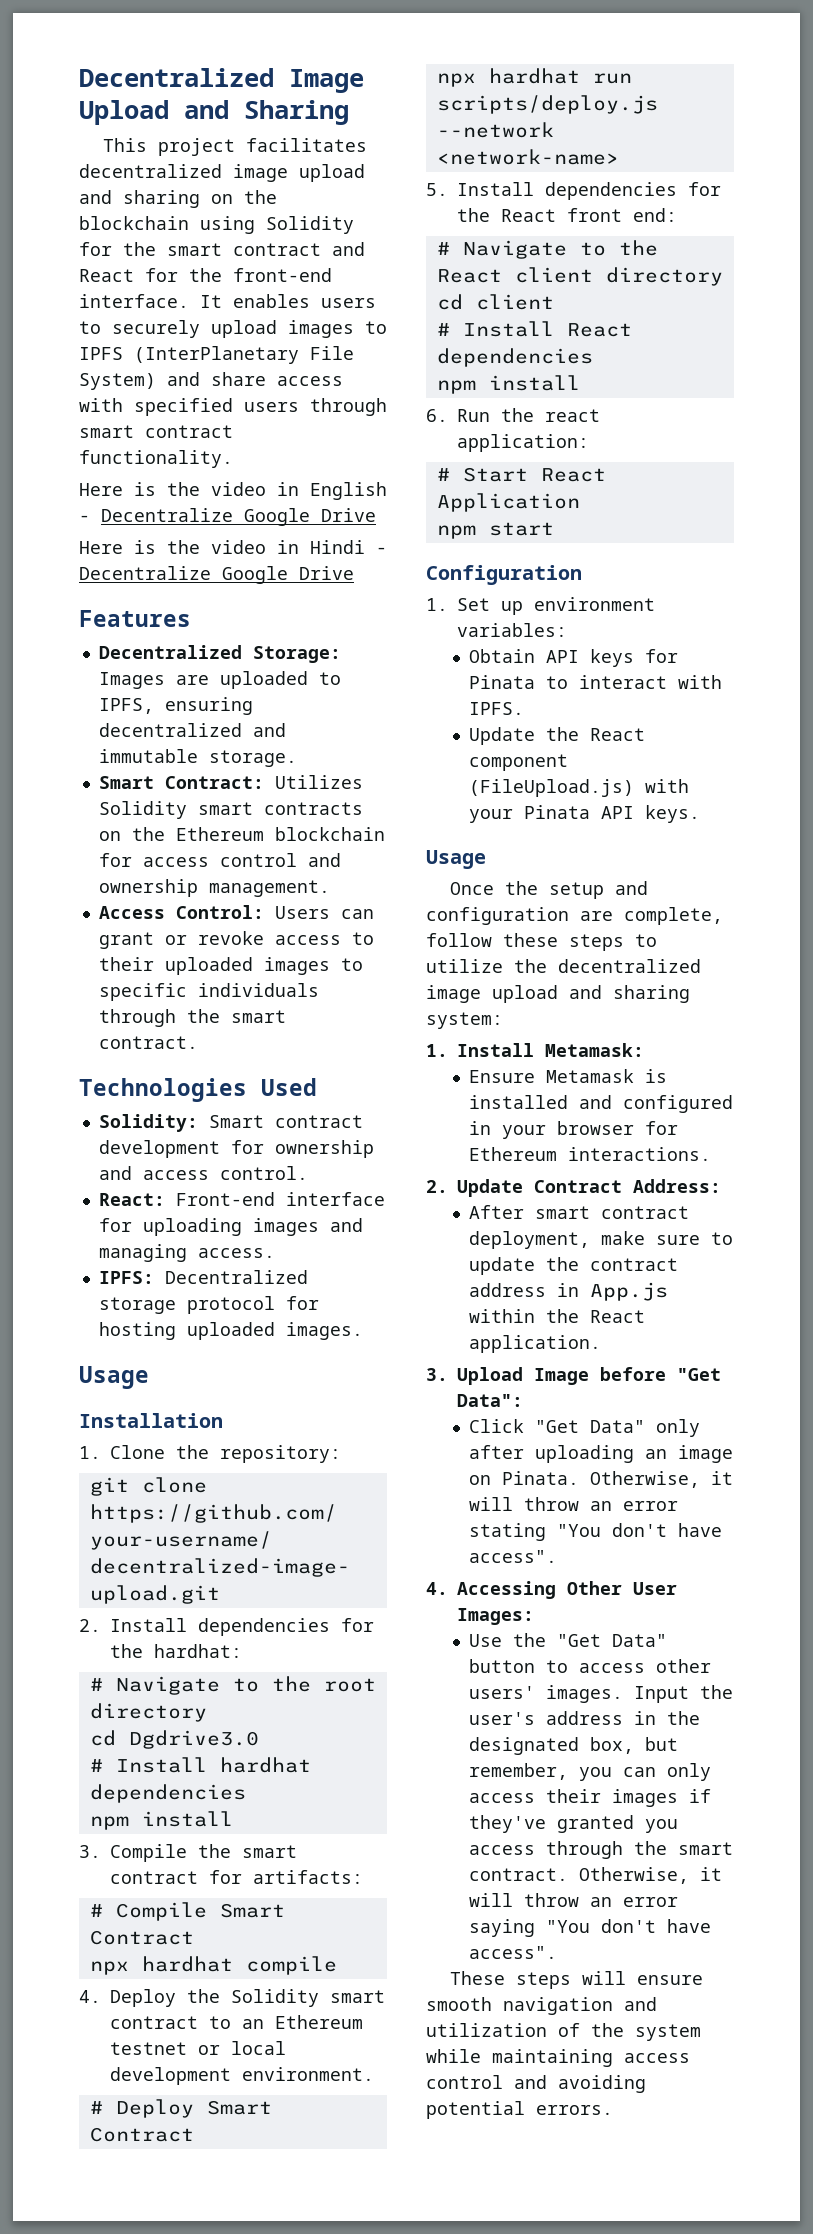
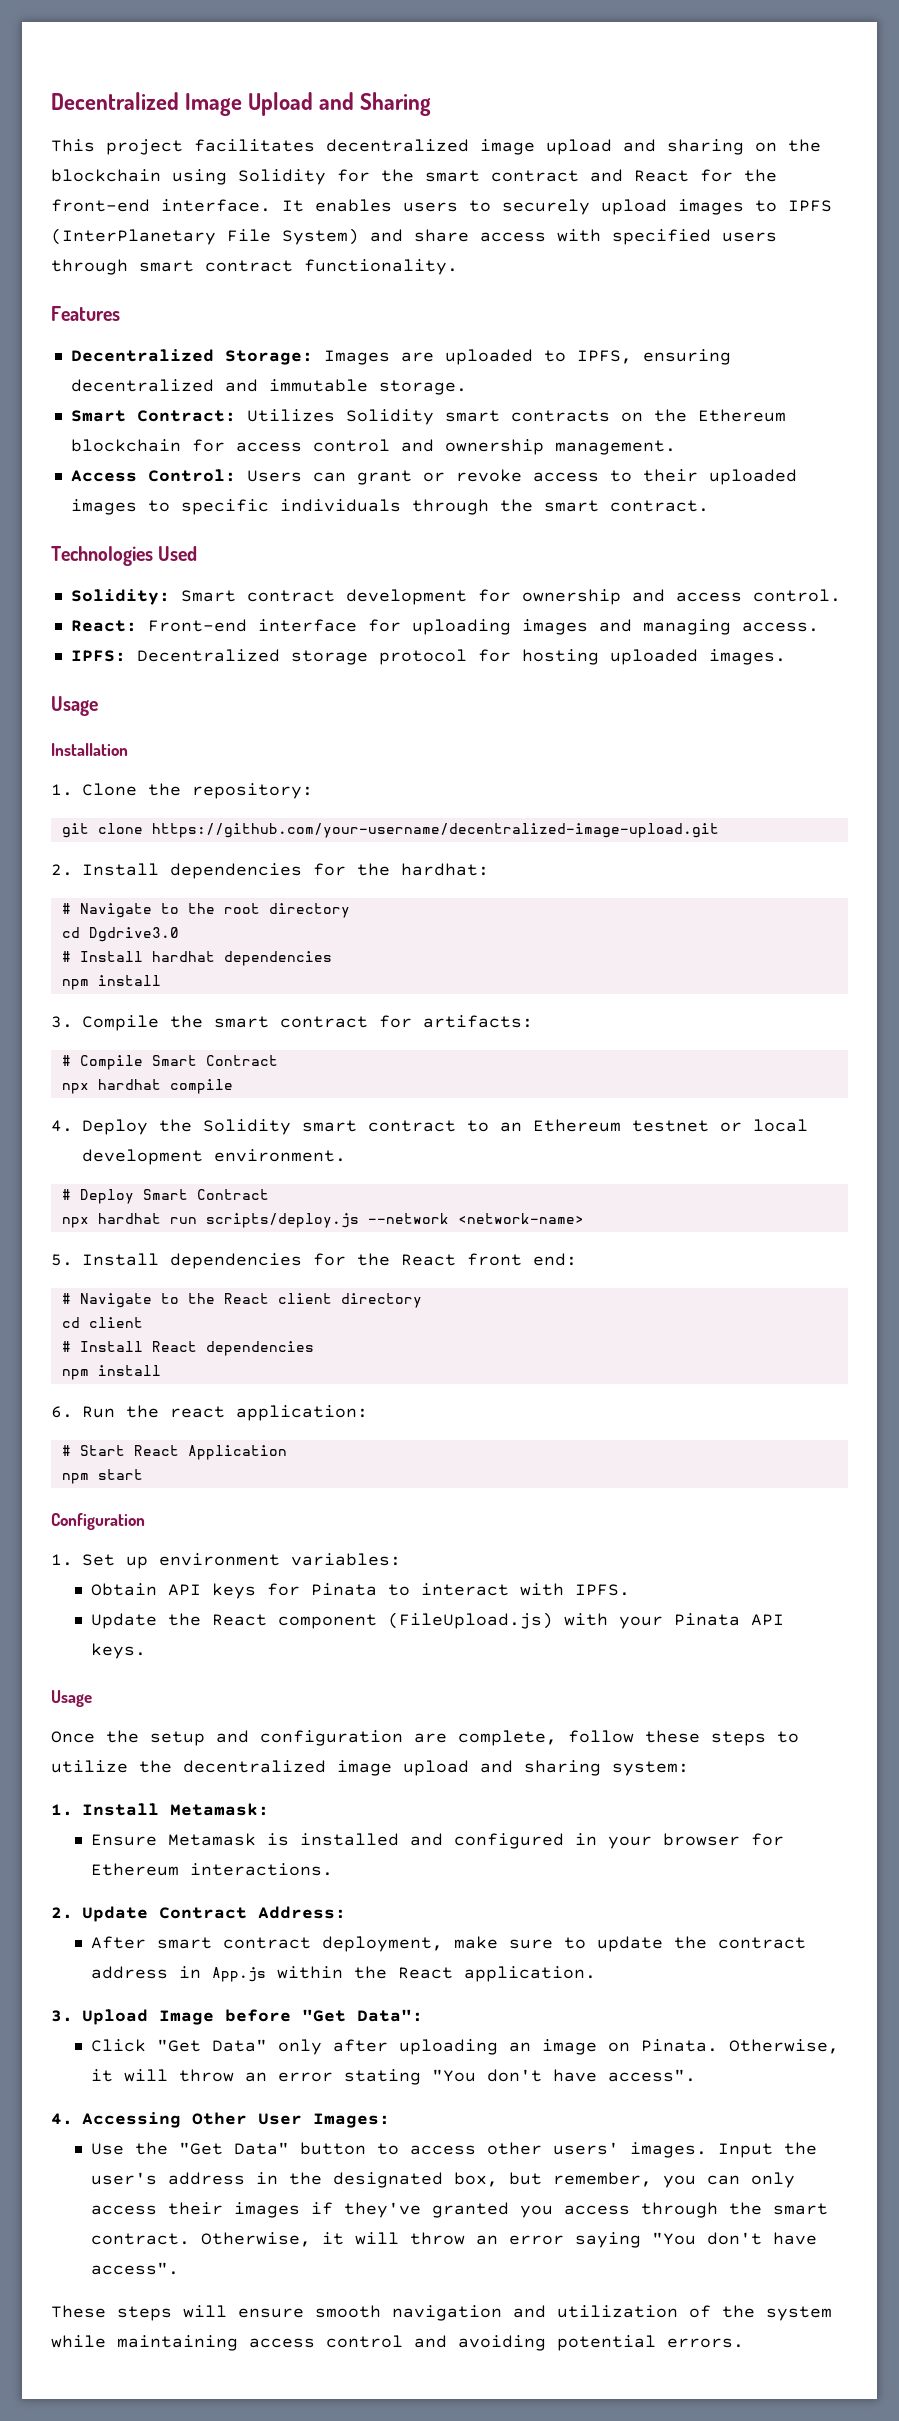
- Here is the video in English - Decentralize Google Drive
- Here is the video in Hindi - Decentralize Google Drive

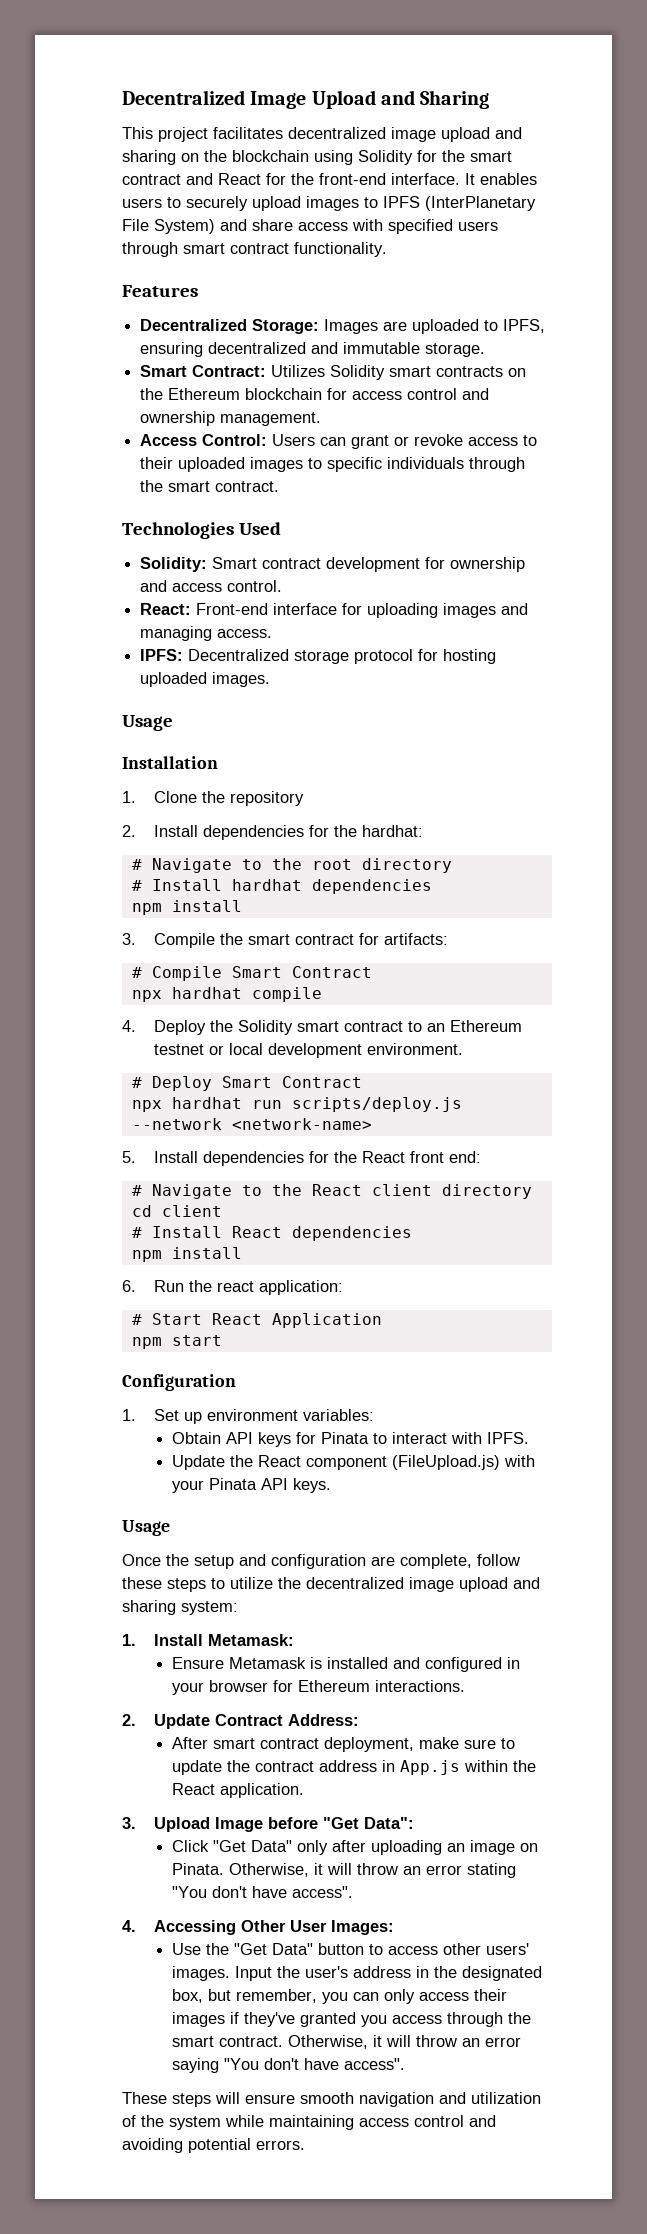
- 1. Clone the repository:
- git clone https://github.com/your-username/decentralized-image-upload.git
+ 1. Clone the repository
- cd Dgdrive3.0

